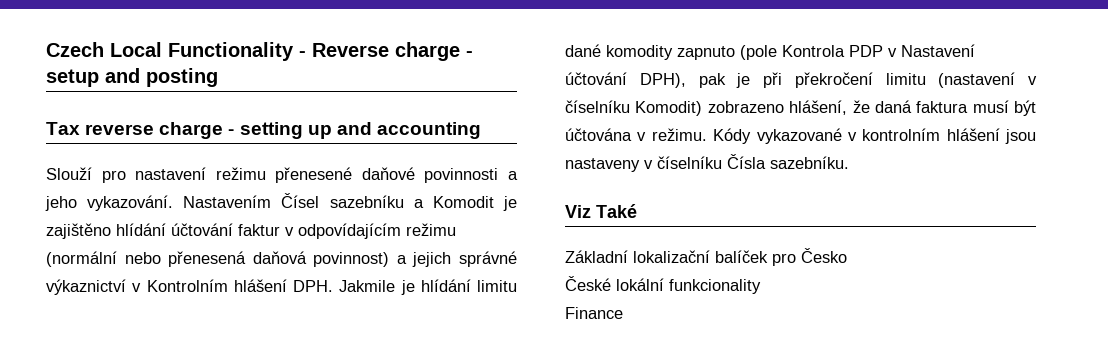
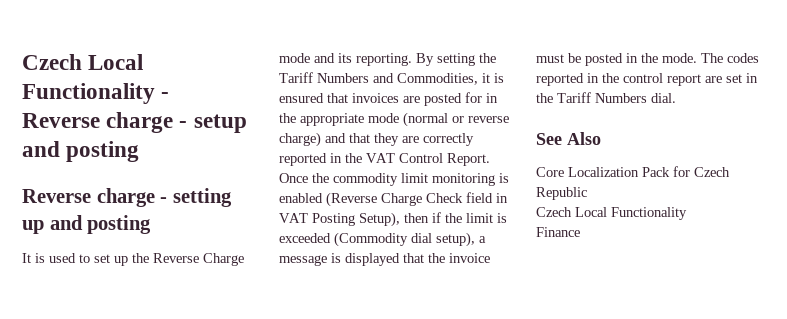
- Tax reverse charge - setting up and accounting
- Slouží pro nastavení režimu přenesené daňové povinnosti a jeho vykazování. Nastavením Čísel sazebníku a Komodit je zajištěno hlídání účtování faktur v odpovídajícím režimu (normální nebo přenesená daňová povinnost) a jejich správné výkaznictví v Kontrolním hlášení DPH. Jakmile je hlídání limitu dané komodity zapnuto (pole Kontrola PDP v Nastavení účtování DPH), pak je při překročení limitu (nastavení v číselníku Komodit) zobrazeno hlášení, že daná faktura musí být účtována v režimu. Kódy vykazované v kontrolním hlášení jsou nastaveny v číselníku Čísla sazebníku.
- Viz Také
- Základní lokalizační balíček pro Česko
- České lokální funkcionality
+ Reverse charge - setting up and posting
+ It is used to set up the Reverse Charge mode and its reporting. By setting the Tariff Numbers and Commodities, it is ensured that invoices are posted for in the appropriate mode (normal or reverse charge) and that they are correctly reported in the VAT Control Report. Once the commodity limit monitoring is enabled (Reverse Charge Check field in VAT Posting Setup), then if the limit is exceeded (Commodity dial setup), a message is displayed that the invoice must be posted in the mode. The codes reported in the control report are set in the Tariff Numbers dial.
+ See Also
+ Core Localization Pack for Czech Republic
+ Czech Local Functionality

